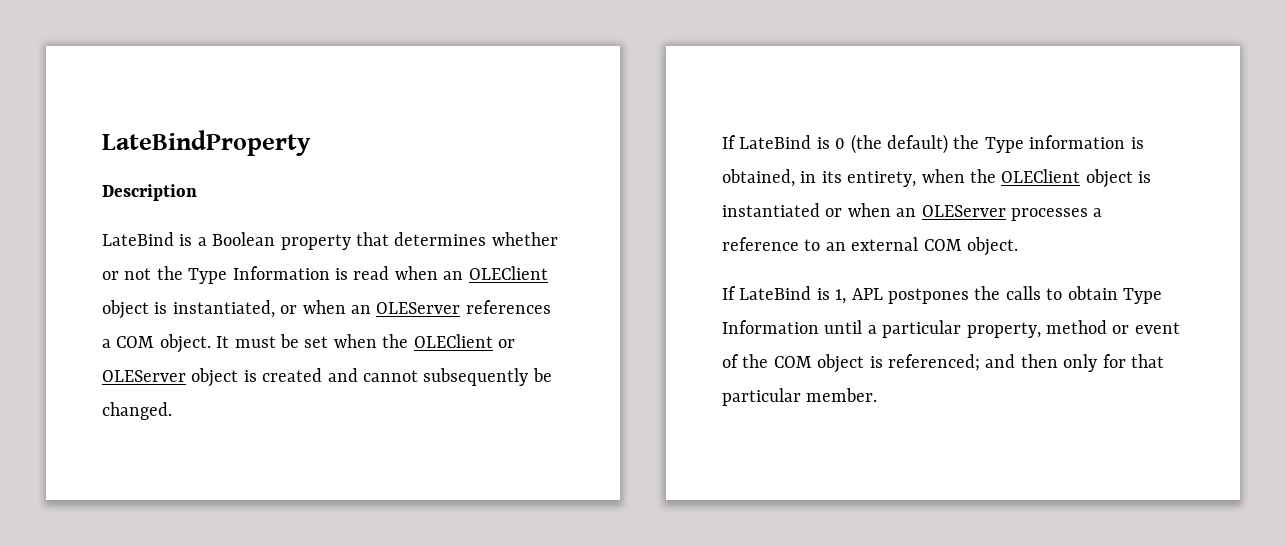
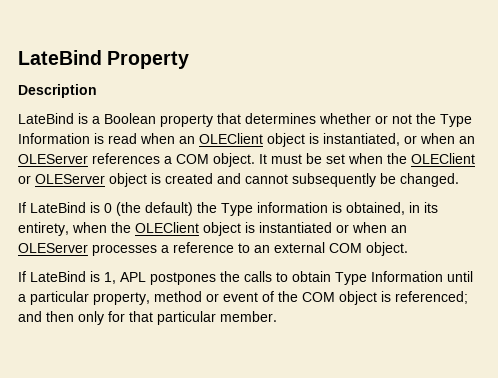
- LateBindProperty
+ LateBind Property

